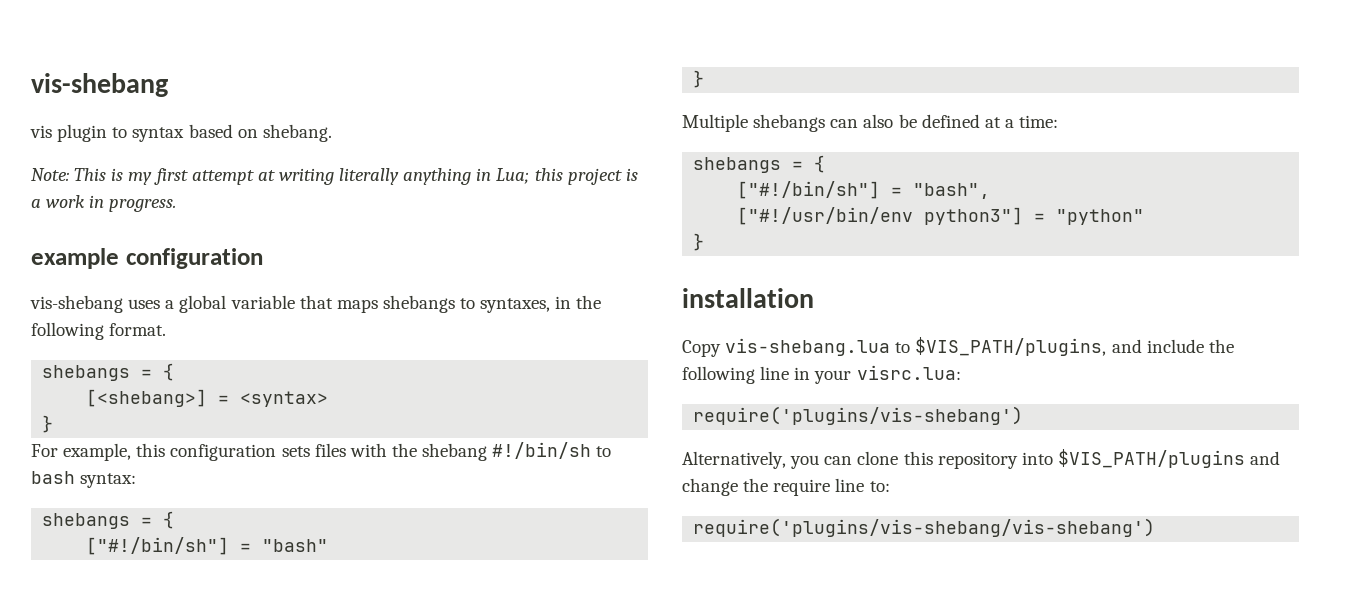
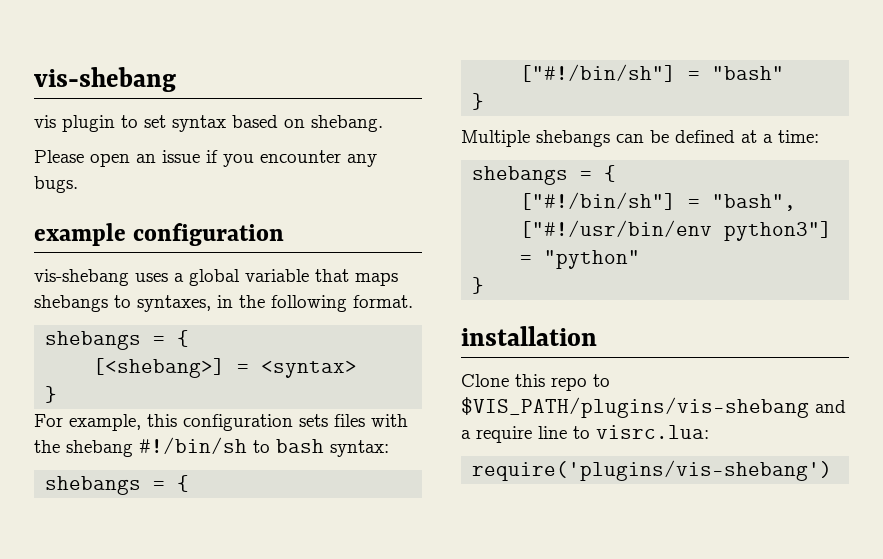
- vis plugin to syntax based on shebang.
+ vis plugin to set syntax based on shebang.
- Note: This is my first attempt at writing literally anything in Lua; this project is a work in progress.
+ Please open an issue if you encounter any bugs.
- Multiple shebangs can also be defined at a time:
+ Multiple shebangs can be defined at a time:
- Copy vis-shebang.lua to $VIS_PATH/plugins, and include the following line in your visrc.lua:
+ Clone this repo to $VIS_PATH/plugins/vis-shebang and a require line to visrc.lua:
  require('plugins/vis-shebang')
- Alternatively, you can clone this repository into $VIS_PATH/plugins and change the require line to:
- require('plugins/vis-shebang/vis-shebang')

